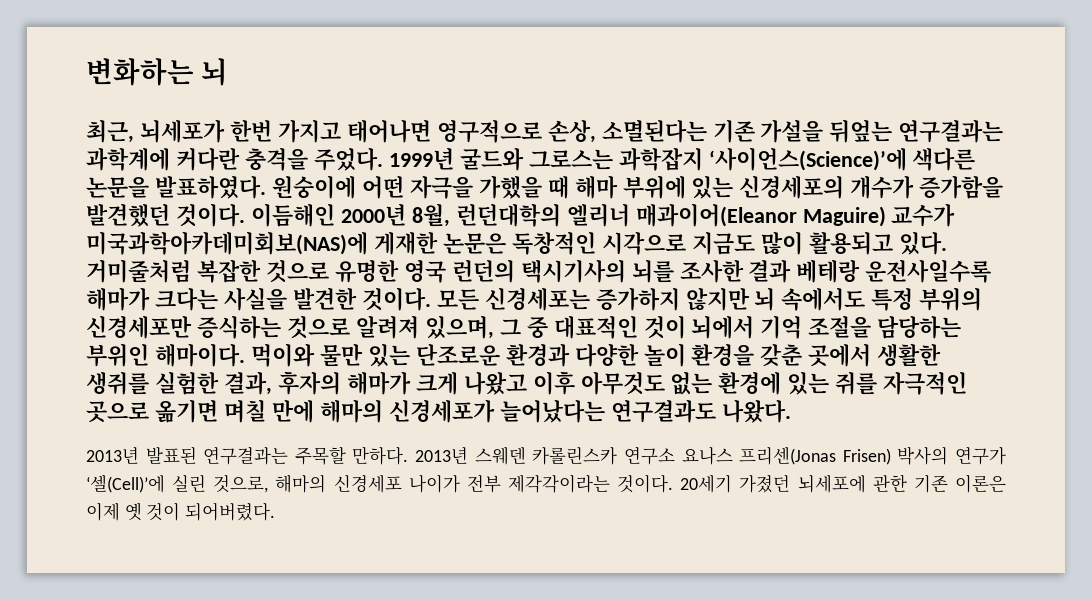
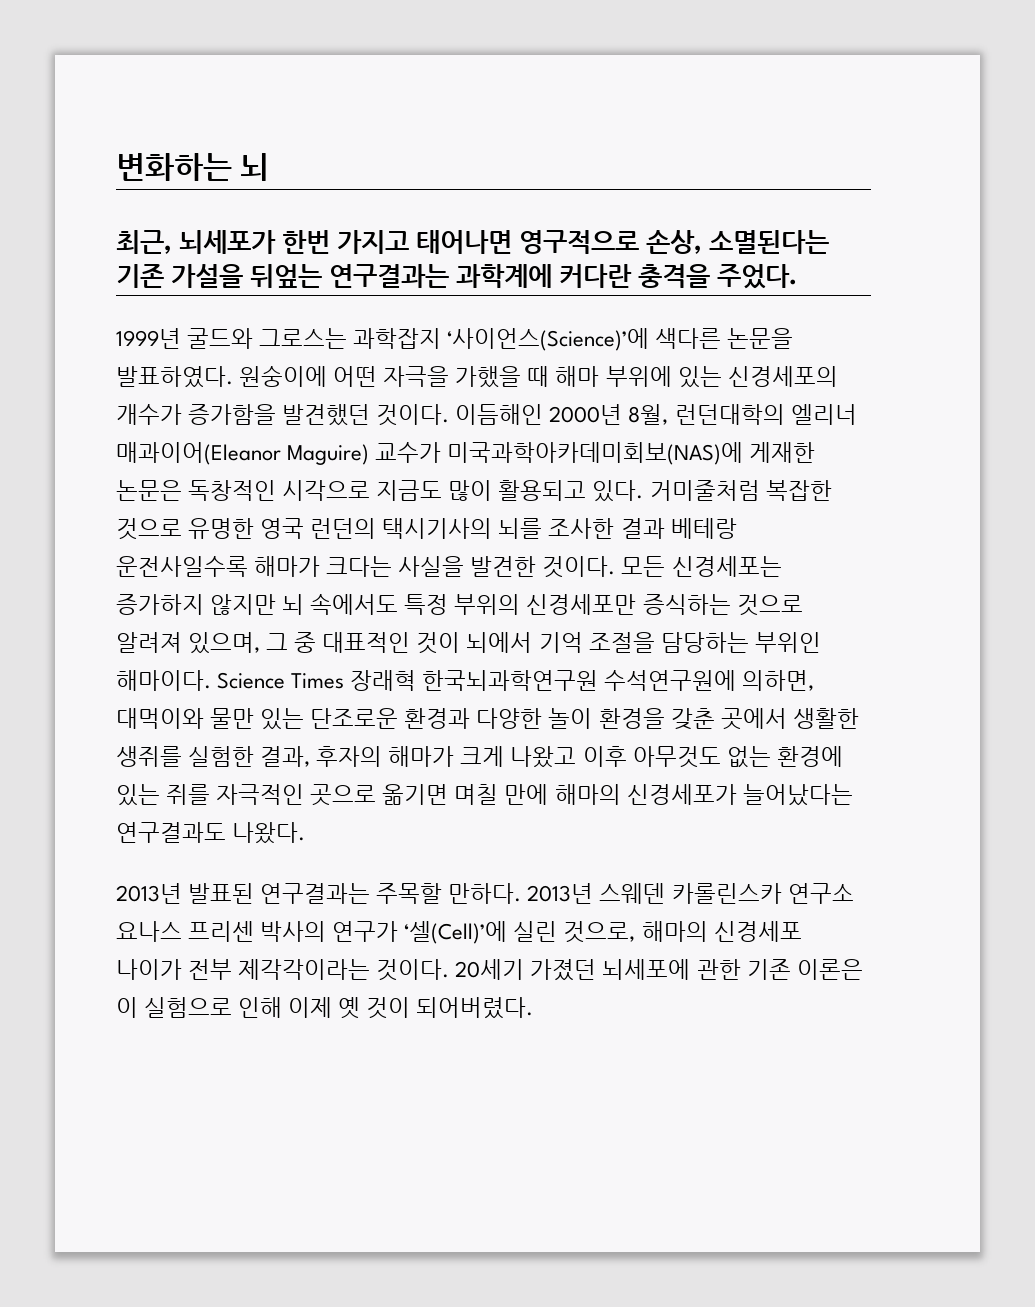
- 최근, 뇌세포가 한번 가지고 태어나면 영구적으로 손상, 소멸된다는 기존 가설을 뒤엎는 연구결과는 과학계에 커다란 충격을 주었다. 1999년 굴드와 그로스는 과학잡지 ‘사이언스(Science)’에 색다른 논문을 발표하였다.
+ 최근, 뇌세포가 한번 가지고 태어나면 영구적으로 손상, 소멸된다는 기존 가설을 뒤엎는 연구결과는 과학계에 커다란 충격을 주었다.
+ 1999년 굴드와 그로스는 과학잡지 ‘사이언스(Science)’에 색다른 논문을 발표하였다.
- 먹이와 물만 있는 단조로운 환경과 다양한 놀이 환경을 갖춘 곳에서 생활한 생쥐를 실험한 결과, 후자의 해마가 크게 나왔고 이후 아무것도 없는 환경에 있는 쥐를 자극적인 곳으로 옮기면 며칠 만에 해마의 신경세포가 늘어났다는 연구결과도 나왔다.
+ Science Times 장래혁 한국뇌과학연구원 수석연구원에 의하면, 대먹이와 물만 있는 단조로운 환경과 다양한 놀이 환경을 갖춘 곳에서 생활한 생쥐를 실험한 결과, 후자의 해마가 크게 나왔고 이후 아무것도 없는 환경에 있는 쥐를 자극적인 곳으로 옮기면 며칠 만에 해마의 신경세포가 늘어났다는 연구결과도 나왔다.
- 2013년 스웨덴 카롤린스카 연구소 요나스 프리센(Jonas Frisen) 박사의 연구가 ‘셀(Cell)’에 실린 것으로, 해마의 신경세포 나이가 전부 제각각이라는 것이다.
+ 2013년 스웨덴 카롤린스카 연구소 요나스 프리센 박사의 연구가 ‘셀(Cell)’에 실린 것으로, 해마의 신경세포 나이가 전부 제각각이라는 것이다.
- 20세기 가졌던 뇌세포에 관한 기존 이론은 이제 옛 것이 되어버렸다.
+ 20세기 가졌던 뇌세포에 관한 기존 이론은 이 실험으로 인해 이제 옛 것이 되어버렸다.

